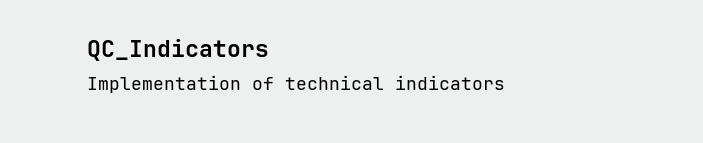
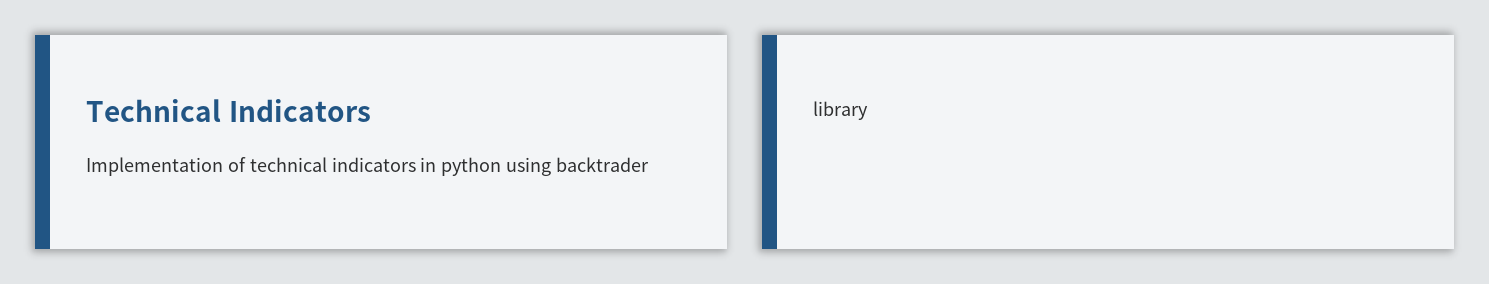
- QC_Indicators
+ Technical Indicators
- Implementation of technical indicators
+ Implementation of technical indicators in python using backtrader library

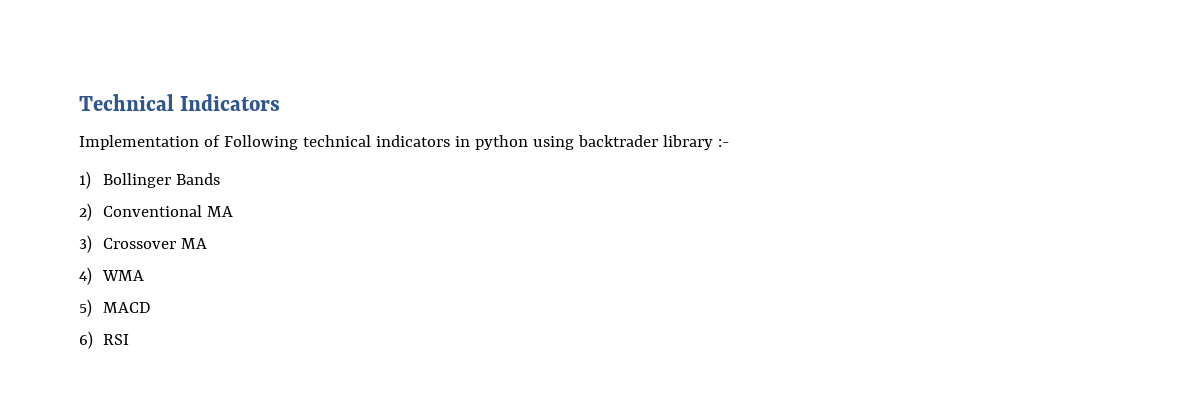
- Implementation of technical indicators in python using backtrader library
+ Implementation of Following technical indicators in python using backtrader library :-
+ 1) Bollinger Bands
+ 2) Conventional MA
+ 3) Crossover MA
+ 4) WMA
+ 5) MACD
+ 6) RSI

